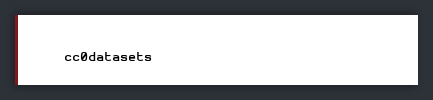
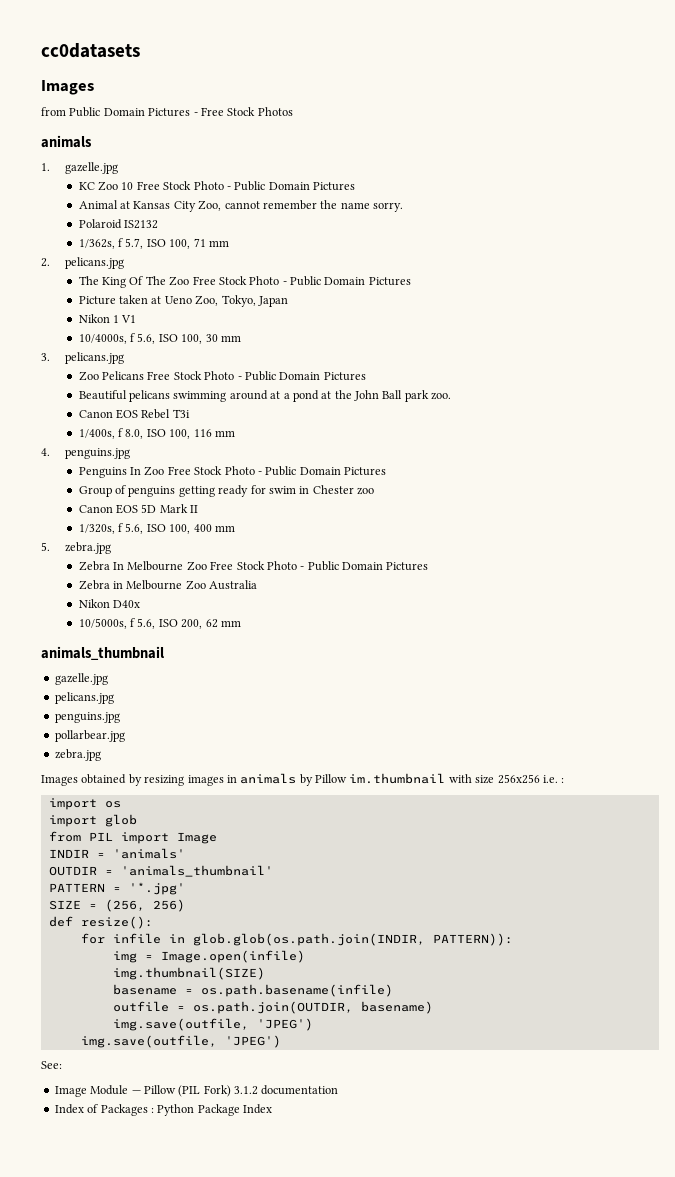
  cc0datasets
+ Images
+ from Public Domain Pictures - Free Stock Photos
+ animals
+ 1. gazelle.jpg
+ KC Zoo 10 Free Stock Photo - Public Domain Pictures
+ Animal at Kansas City Zoo, cannot remember the name sorry.
+ Polaroid IS2132
+ 1/362s, f 5.7, ISO 100, 71 mm
+ 2. pelicans.jpg
+ The King Of The Zoo Free Stock Photo - Public Domain Pictures
+ Picture taken at Ueno Zoo, Tokyo, Japan
+ Nikon 1 V1
+ 10/4000s, f 5.6, ISO 100, 30 mm
+ 3. pelicans.jpg
+ Zoo Pelicans Free Stock Photo - Public Domain Pictures
+ Beautiful pelicans swimming around at a pond at the John Ball park zoo.
+ Canon EOS Rebel T3i
+ 1/400s, f 8.0, ISO 100, 116 mm
+ 4. penguins.jpg
+ Penguins In Zoo Free Stock Photo - Public Domain Pictures
+ Group of penguins getting ready for swim in Chester zoo
+ Canon EOS 5D Mark II
+ 1/320s, f 5.6, ISO 100, 400 mm
+ 5. zebra.jpg
+ Zebra In Melbourne Zoo Free Stock Photo - Public Domain Pictures
+ Zebra in Melbourne Zoo Australia
+ Nikon D40x
+ 10/5000s, f 5.6, ISO 200, 62 mm
+ animals_thumbnail
+ gazelle.jpg
+ pelicans.jpg
+ penguins.jpg
+ pollarbear.jpg
+ zebra.jpg
+ Images obtained by resizing images in animals by Pillow im.thumbnail with size 256x256 i.e. :
+ import os
+ import glob
+ from PIL import Image
+ INDIR = 'animals'
+ OUTDIR = 'animals_thumbnail'
+ PATTERN = '*.jpg'
+ SIZE = (256, 256)
+ def resize():
+ for infile in glob.glob(os.path.join(INDIR, PATTERN)):
+ img = Image.open(infile)
+ img.thumbnail(SIZE)
+ basename = os.path.basename(infile)
+ outfile = os.path.join(OUTDIR, basename)
+ img.save(outfile, 'JPEG')
+ img.save(outfile, 'JPEG')
+ See:
+ Image Module — Pillow (PIL Fork) 3.1.2 documentation
+ Index of Packages : Python Package Index

